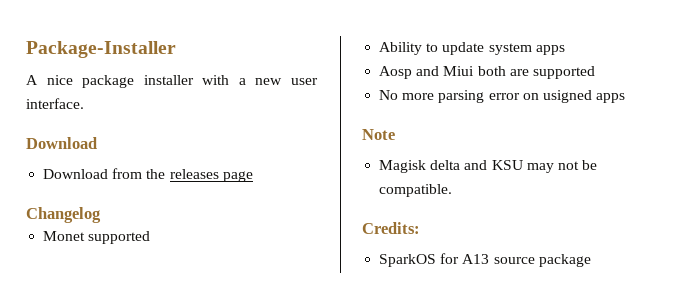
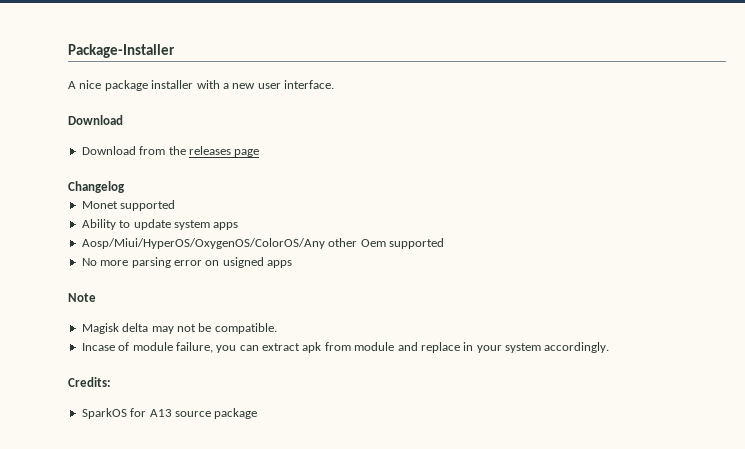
- Aosp and Miui both are supported
+ Aosp/Miui/HyperOS/OxygenOS/ColorOS/Any other Oem supported
- Magisk delta and KSU may not be compatible.
+ Magisk delta may not be compatible.
+ Incase of module failure, you can extract apk from module and replace in your system accordingly.

